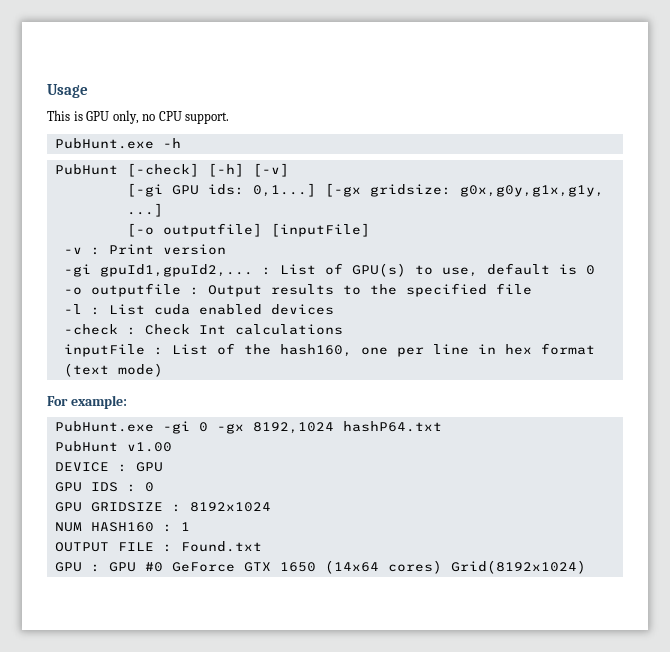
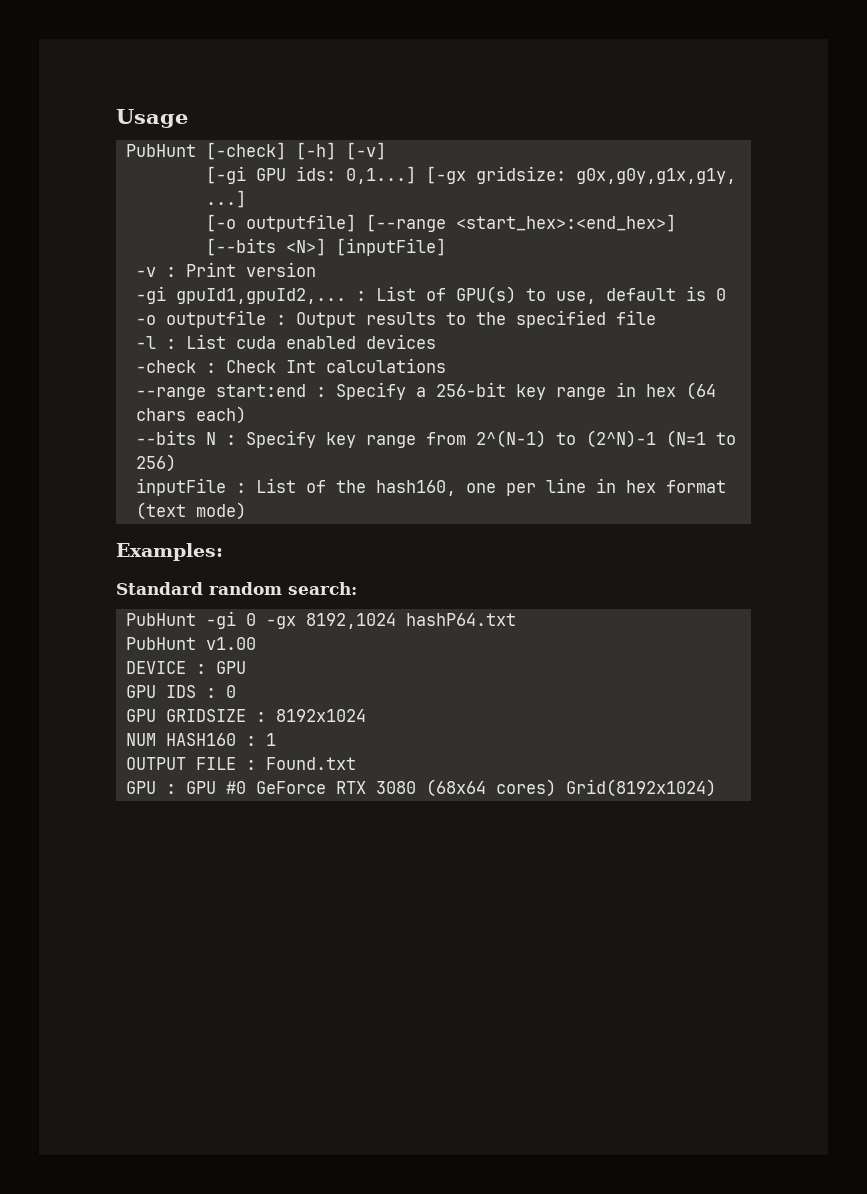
- This is GPU only, no CPU support.
- PubHunt.exe -h
- [-o outputfile] [inputFile]
+ [-o outputfile] [--range <start_hex>:<end_hex>] [--bits <N>] [inputFile]
+ --range start:end : Specify a 256-bit key range in hex (64 chars each)
+ --bits N : Specify key range from 2^(N-1) to (2^N)-1 (N=1 to 256)
- For example:
- PubHunt.exe -gi 0 -gx 8192,1024 hashP64.txt
+ Examples:
+ Standard random search:
+ PubHunt -gi 0 -gx 8192,1024 hashP64.txt
- GPU : GPU #0 GeForce GTX 1650 (14x64 cores) Grid(8192x1024)
+ GPU : GPU #0 GeForce RTX 3080 (68x64 cores) Grid(8192x1024)

